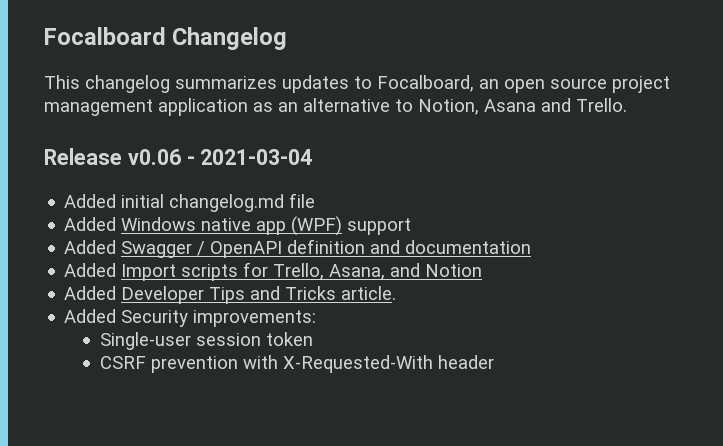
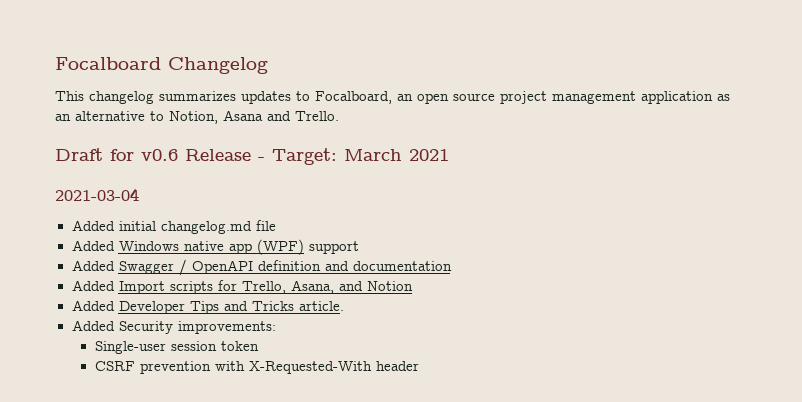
- Release v0.06 - 2021-03-04
+ Draft for v0.6 Release - Target: March 2021
+ 2021-03-04

